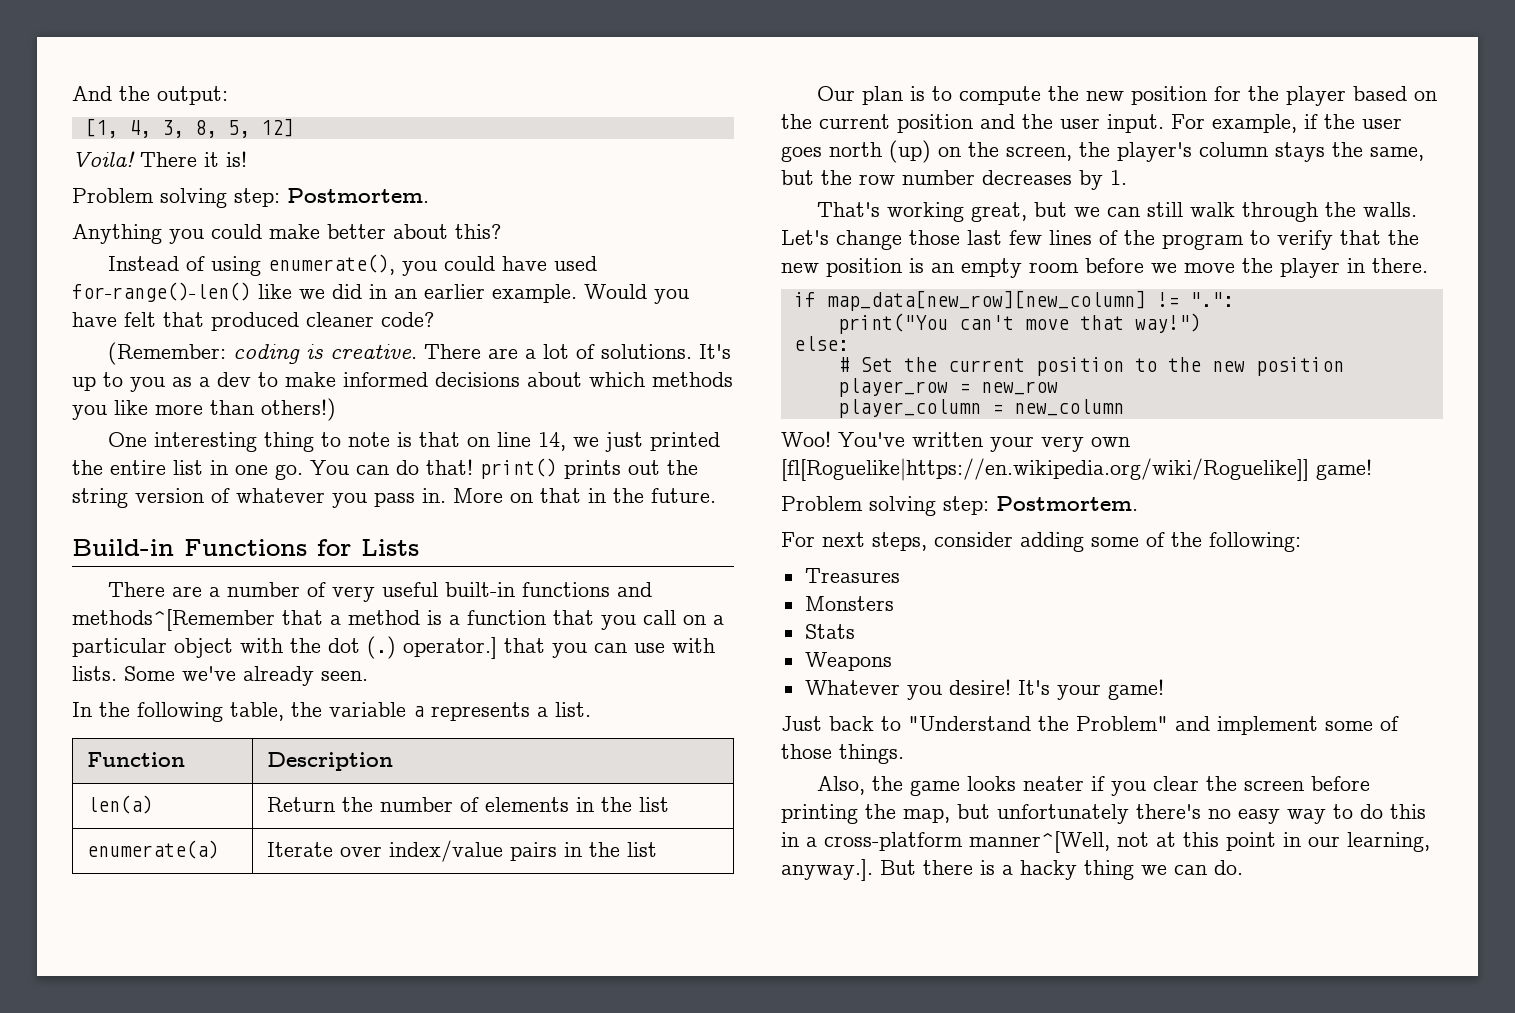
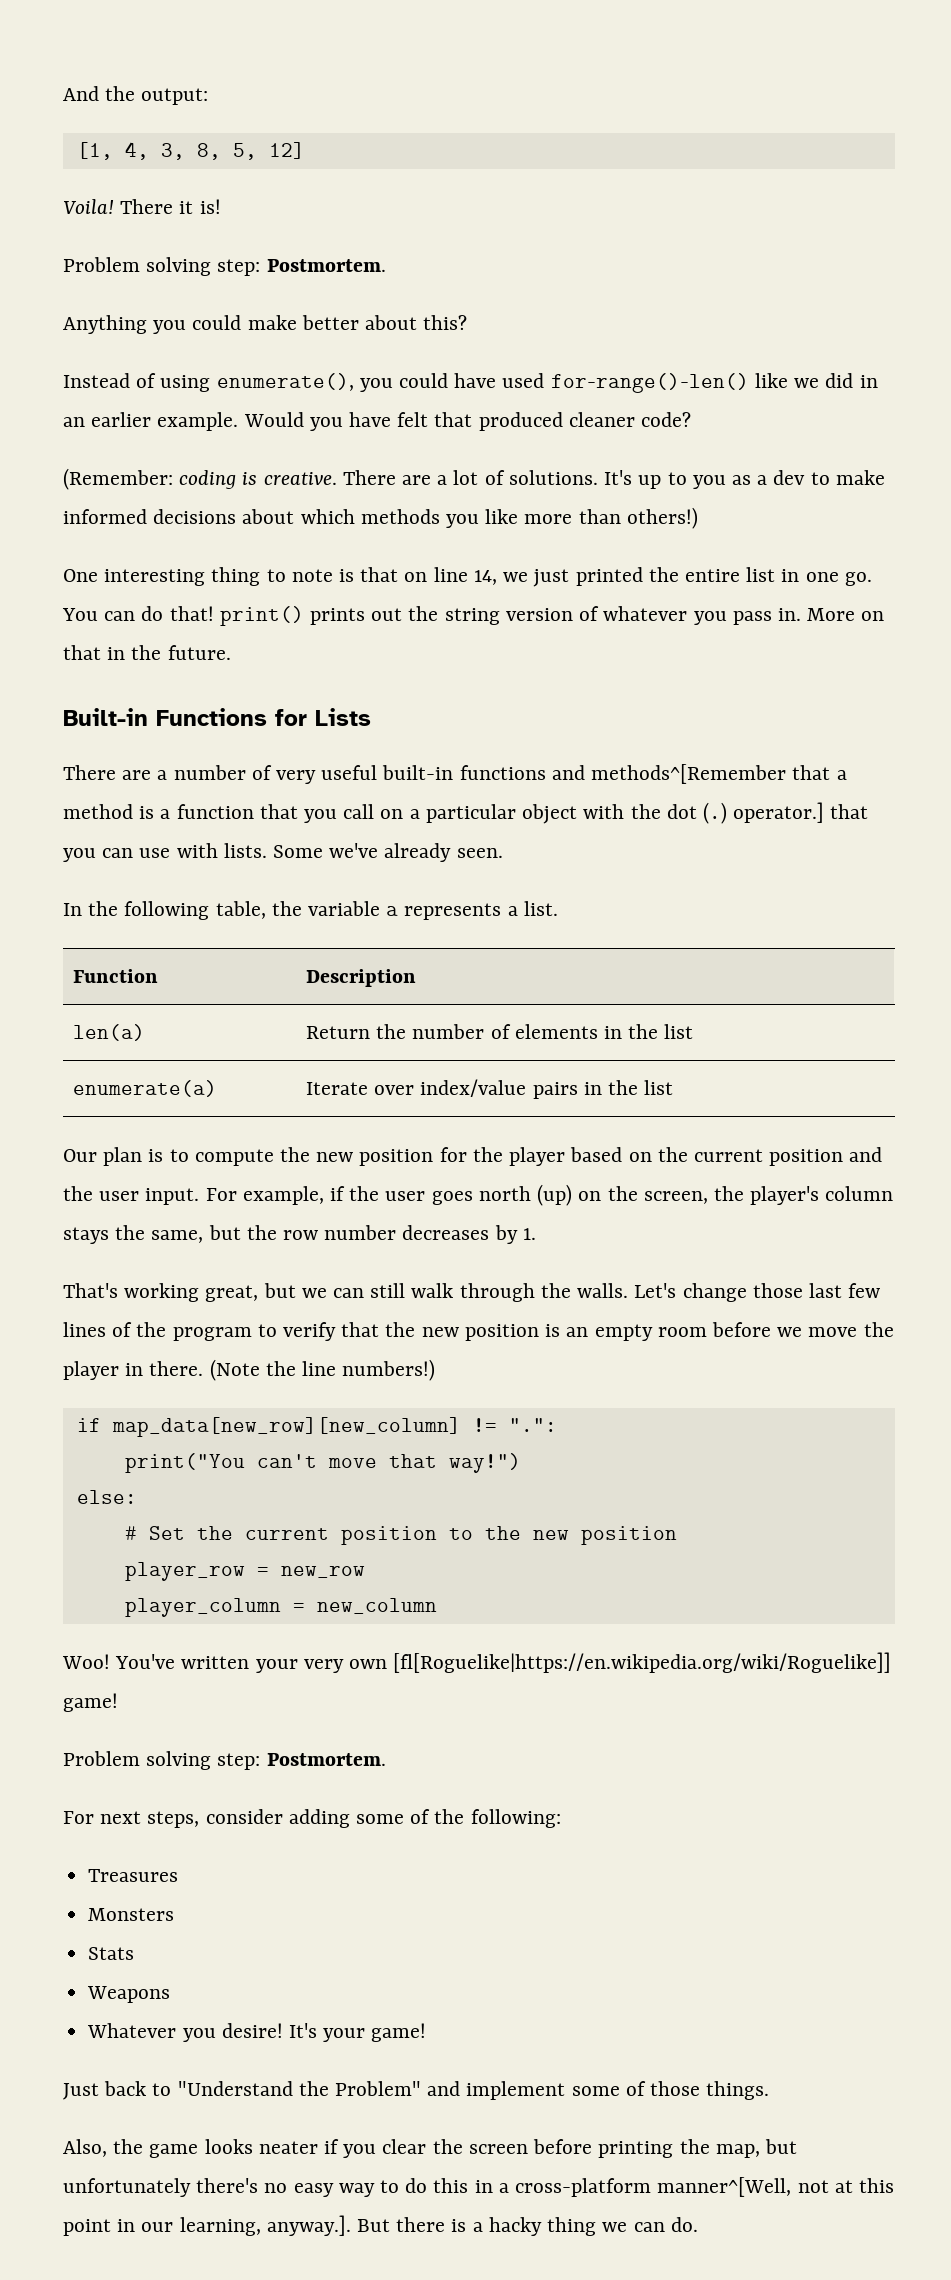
- Build-in Functions for Lists
+ Built-in Functions for Lists
+ (Note the line numbers!)

